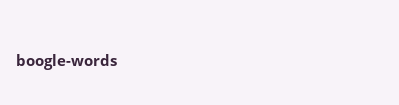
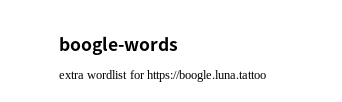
+ extra wordlist for https://boogle.luna.tattoo

